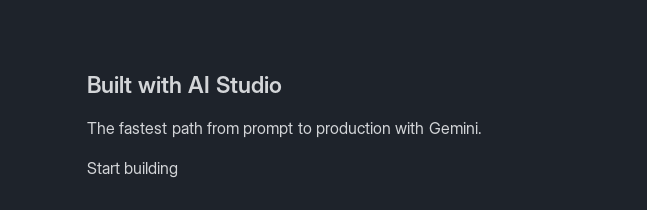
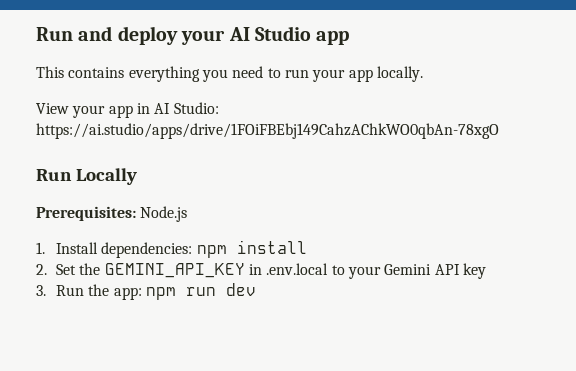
- Built with AI Studio
- The fastest path from prompt to production with Gemini.
- Start building
+ Run and deploy your AI Studio app
+ This contains everything you need to run your app locally.
+ View your app in AI Studio: https://ai.studio/apps/drive/1FOiFBEbj149CahzAChkWO0qbAn-78xgO
+ Run Locally
+ Prerequisites: Node.js
+ 1. Install dependencies: npm install
+ 2. Set the GEMINI_API_KEY in .env.local to your Gemini API key
+ 3. Run the app: npm run dev

